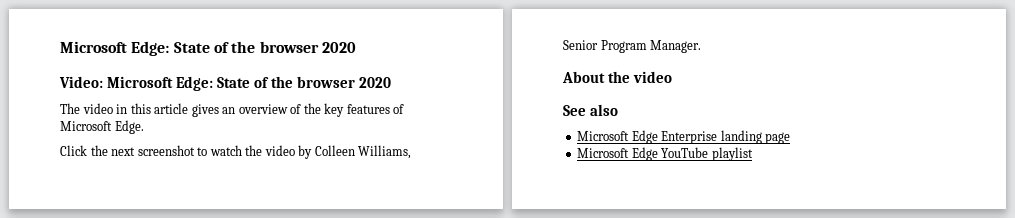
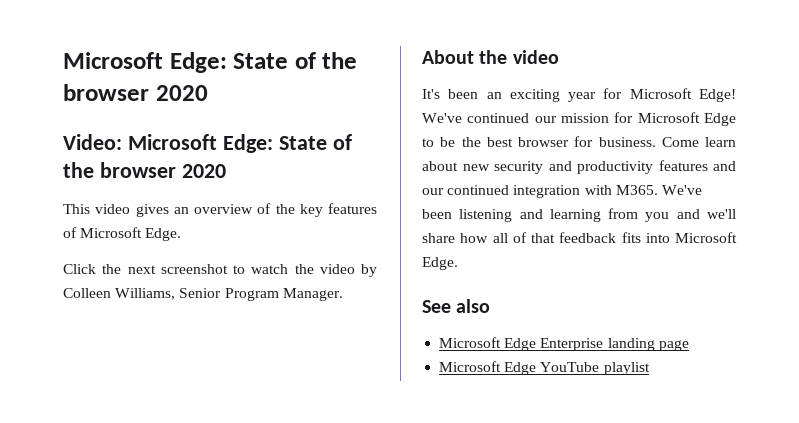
- The video in this article gives an overview of the key features of Microsoft Edge.
+ This video gives an overview of the key features of Microsoft Edge.
+ It's been an exciting year for Microsoft Edge! We've continued our mission for Microsoft Edge to be the best browser for business. Come learn about new security and productivity features and our continued integration with M365. We've been listening and learning from you and we'll share how all of that feedback fits into Microsoft Edge.

